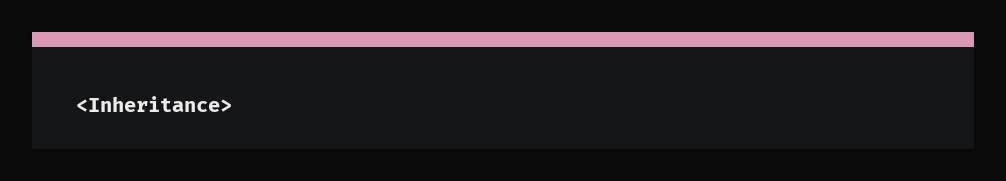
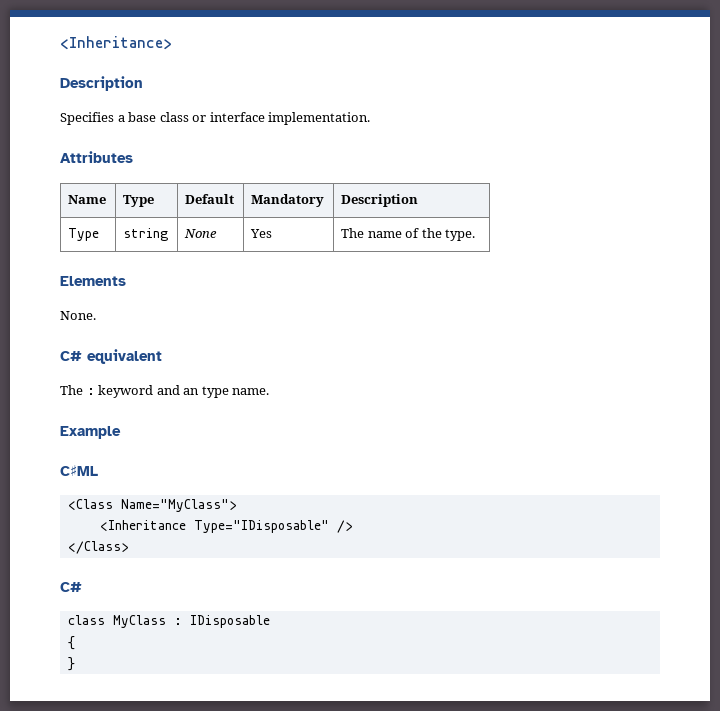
  <Inheritance>
+ Description
+ Specifies a base class or interface implementation.
+ Attributes
+ Name | Type | Default | Mandatory | Description
+ Type | string | None | Yes | The name of the type.
+ Elements
+ None.
+ C# equivalent
+ The : keyword and an type name.
+ Example
+ C♯ML
+ <Class Name="MyClass">
+ <Inheritance Type="IDisposable" />
+ </Class>
+ C#
+ class MyClass : IDisposable
+ {
+ }

